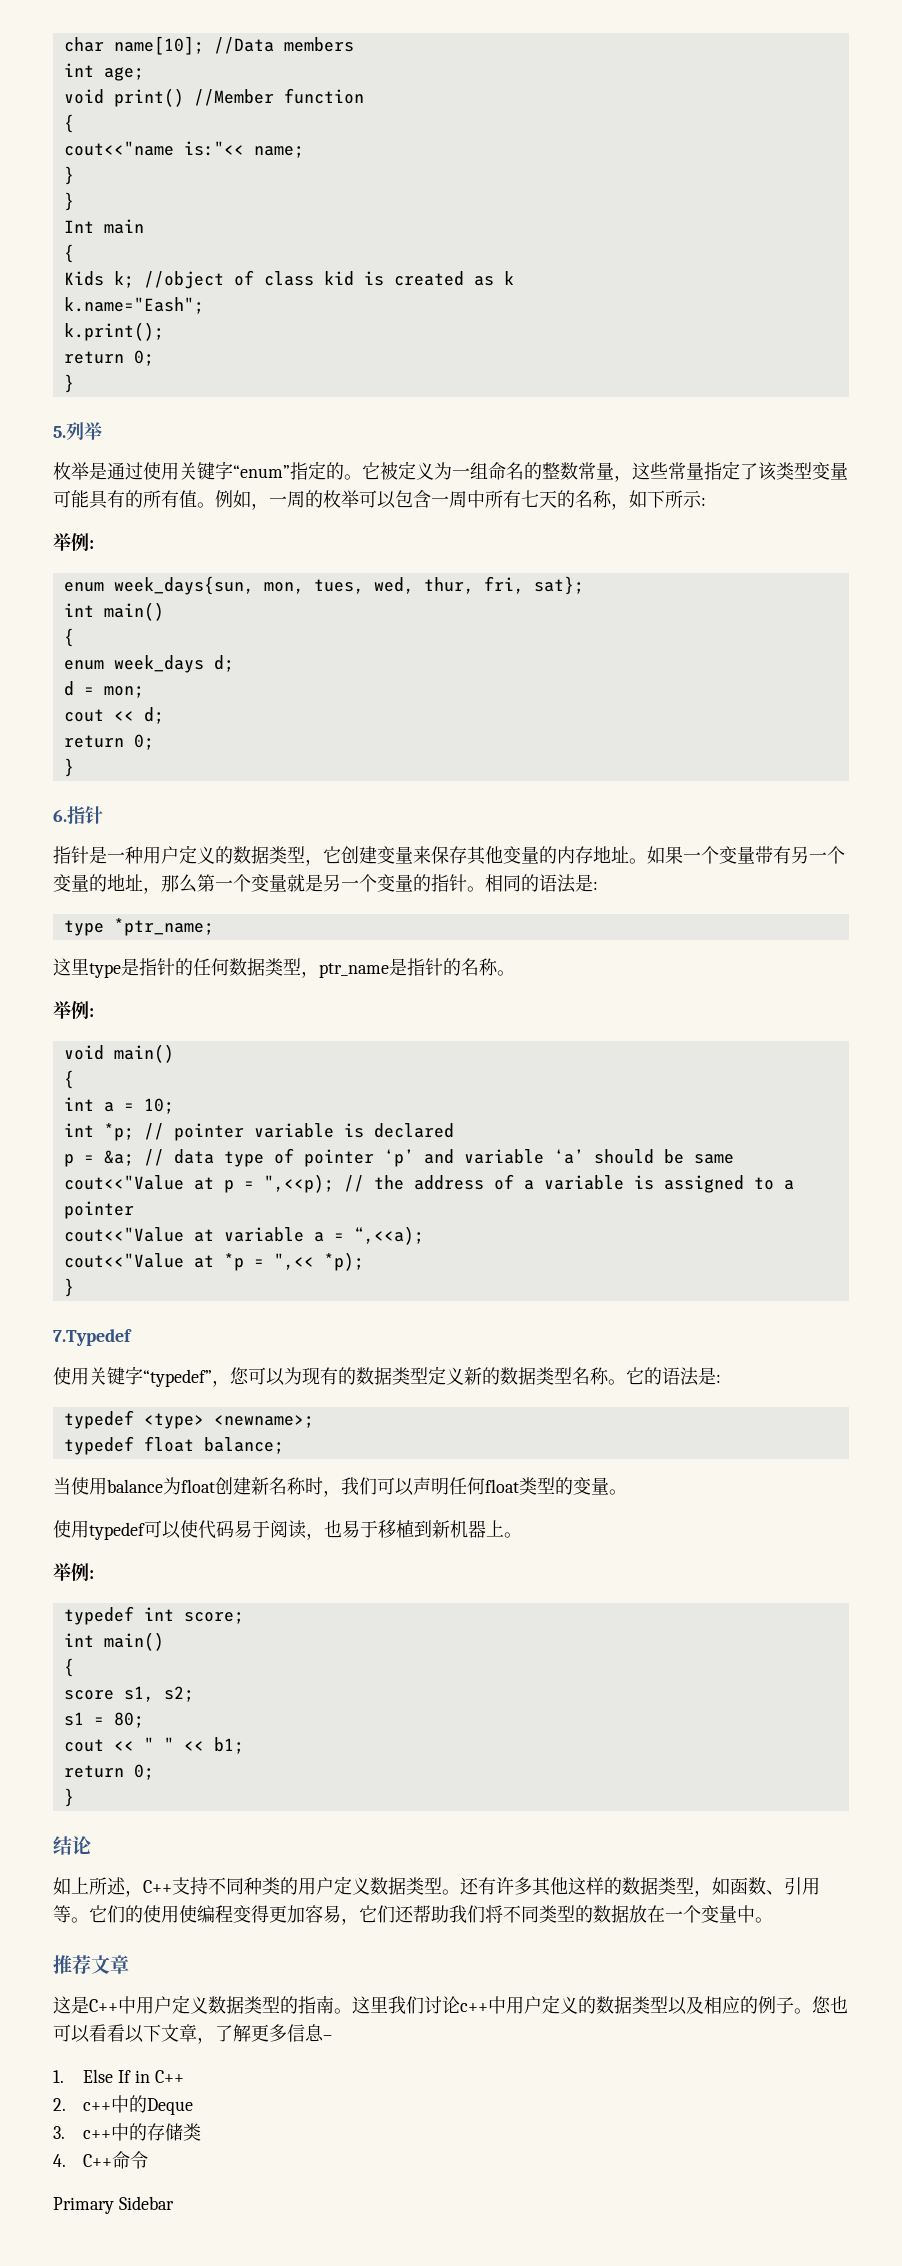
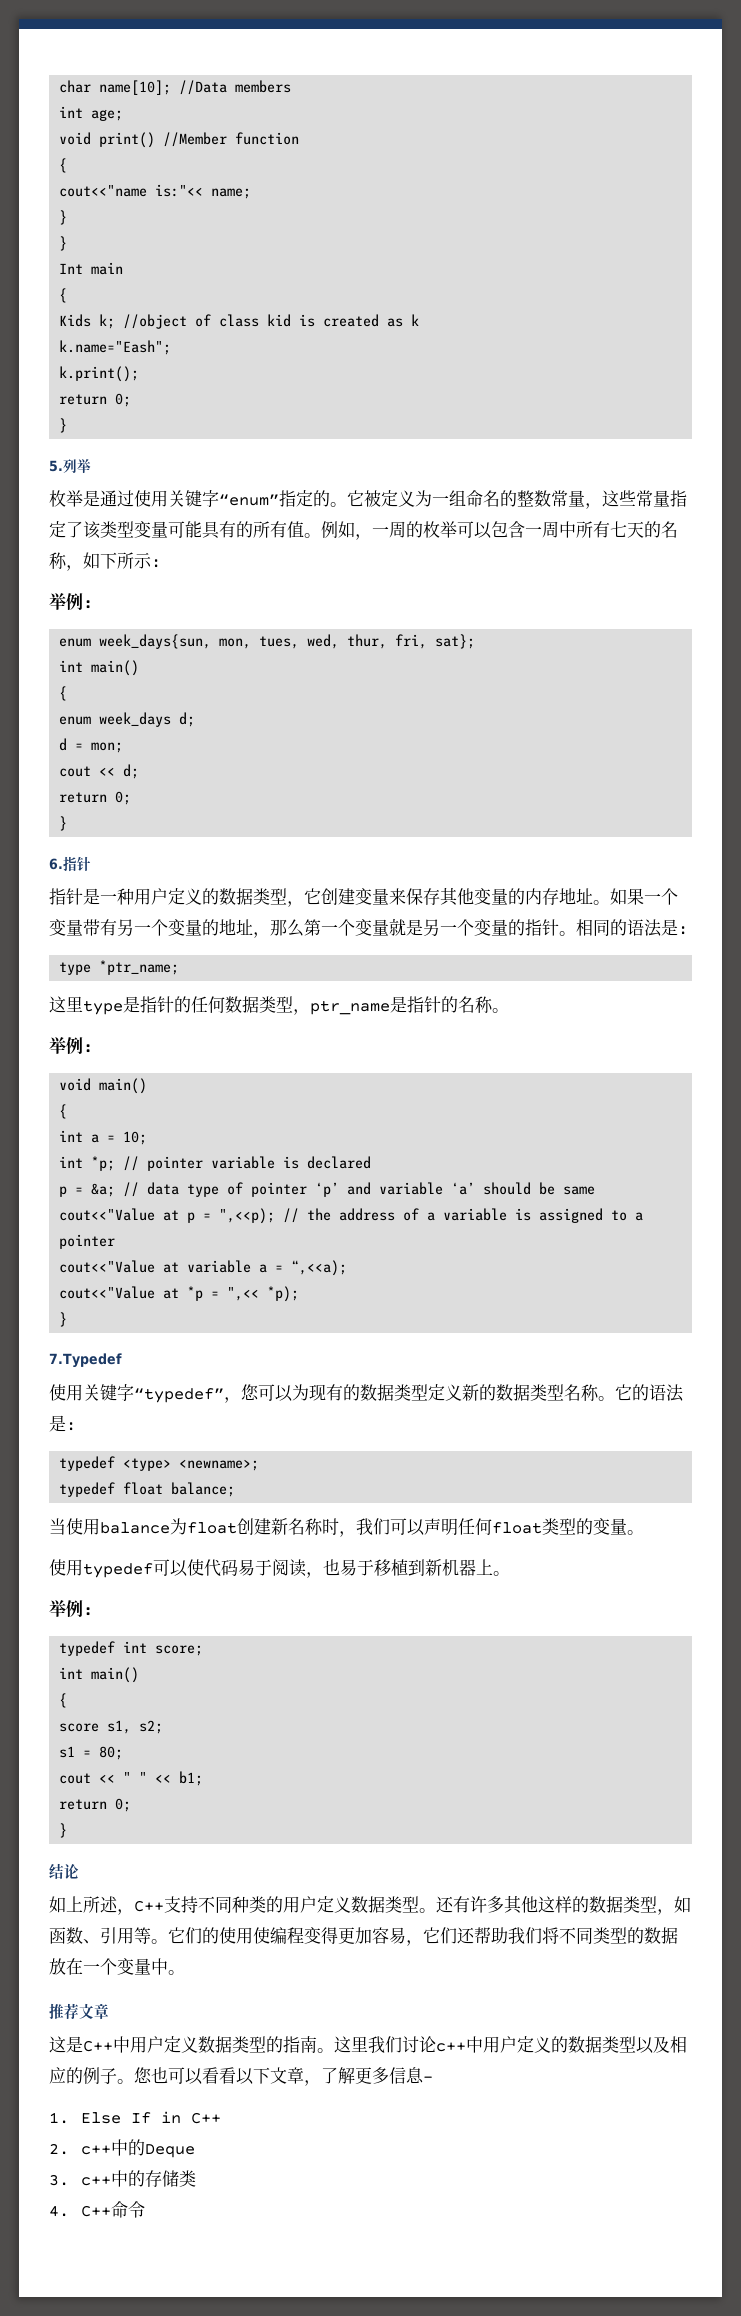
- Primary Sidebar

